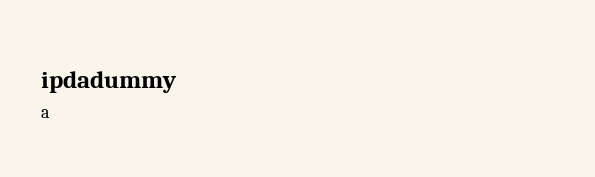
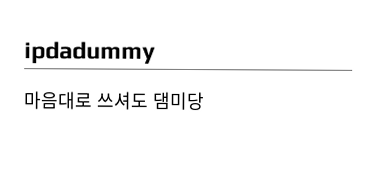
- a
+ 마음대로 쓰셔도 댐미당

